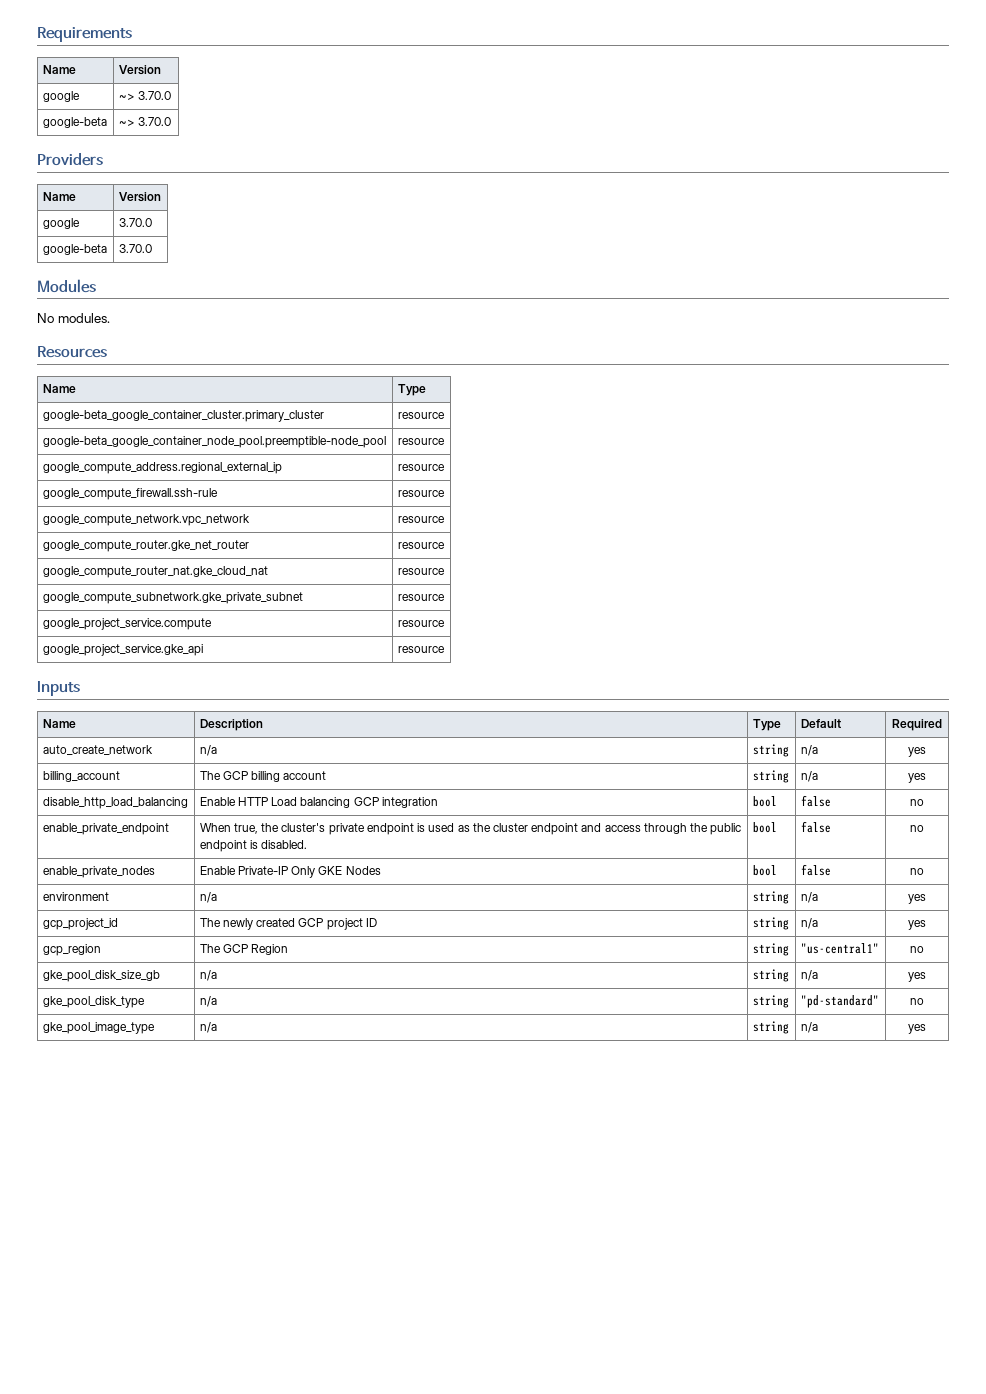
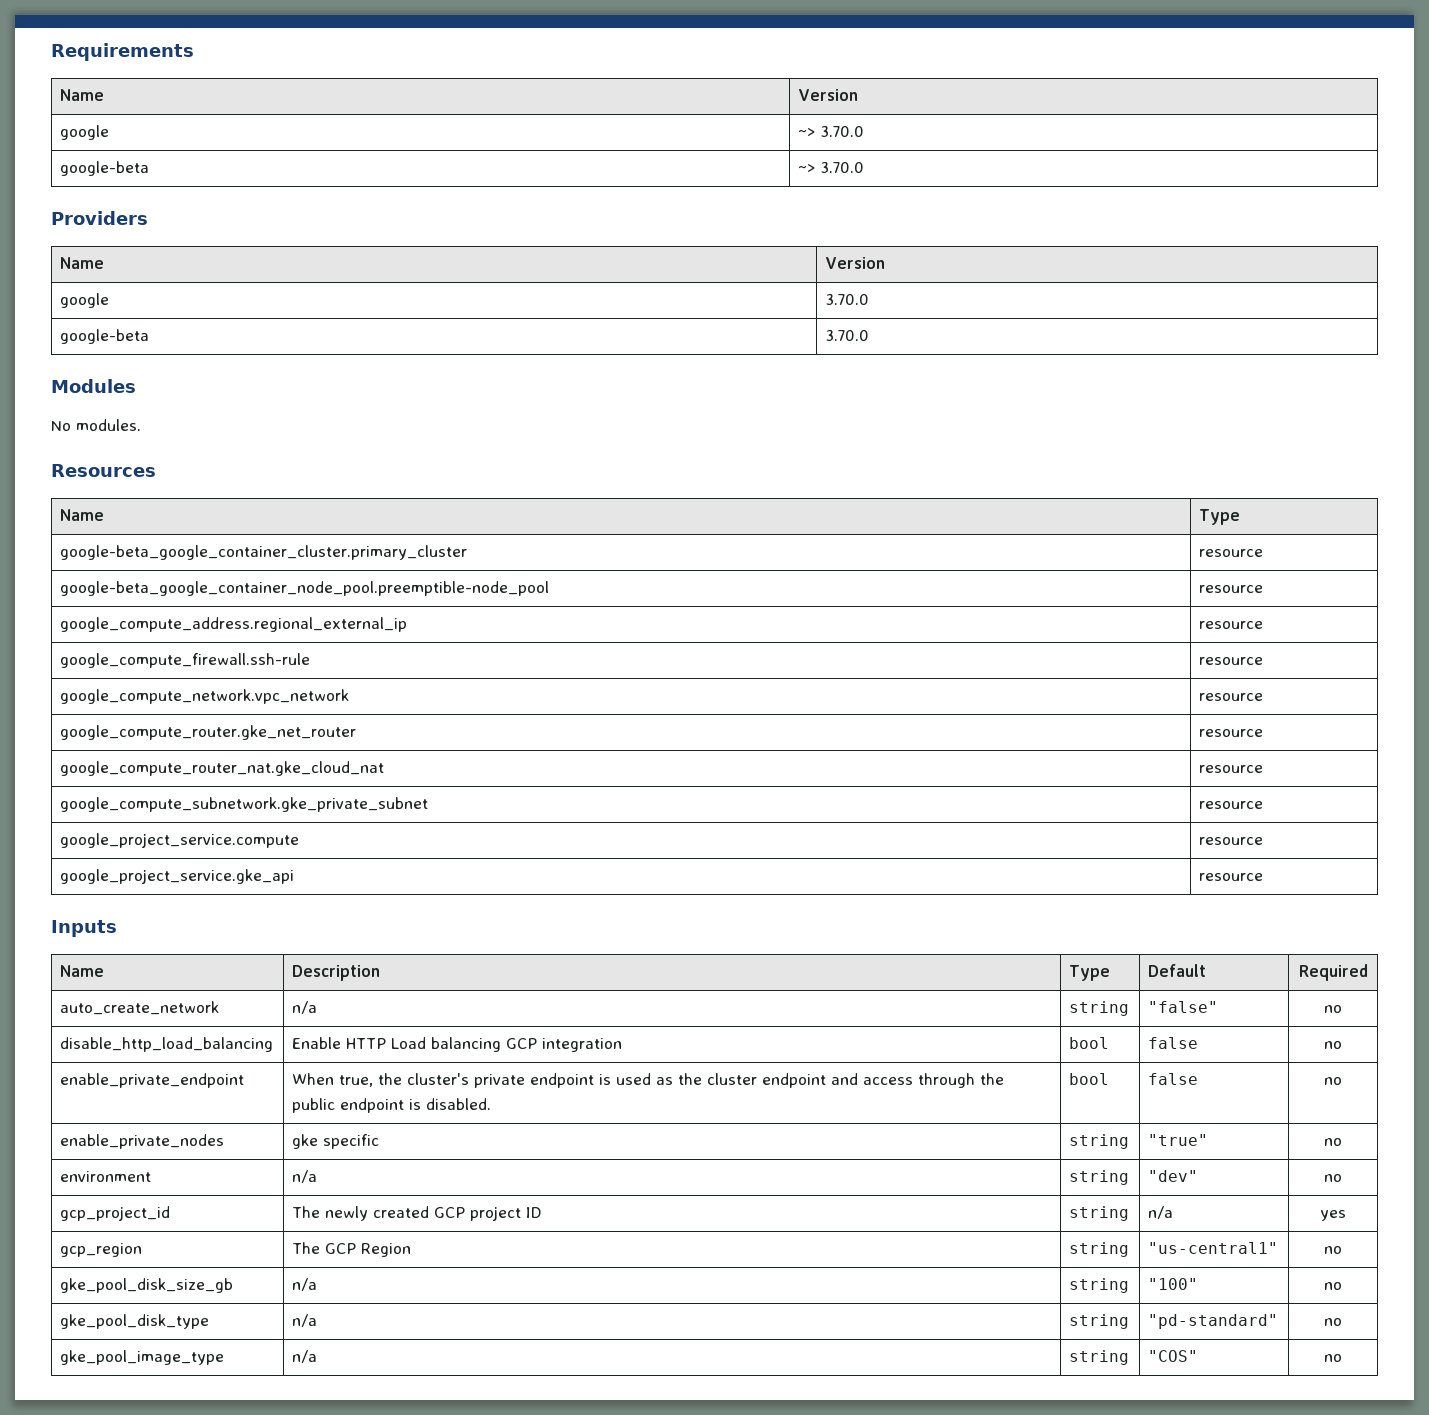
- auto_create_network | n/a | string | n/a | yes
- billing_account | The GCP billing account | string | n/a | yes
+ auto_create_network | n/a | string | "false" | no
- enable_private_nodes | Enable Private-IP Only GKE Nodes | bool | false | no
+ enable_private_nodes | gke specific | string | "true" | no
- environment | n/a | string | n/a | yes
+ environment | n/a | string | "dev" | no
- gke_pool_disk_size_gb | n/a | string | n/a | yes
+ gke_pool_disk_size_gb | n/a | string | "100" | no
- gke_pool_image_type | n/a | string | n/a | yes
+ gke_pool_image_type | n/a | string | "COS" | no

